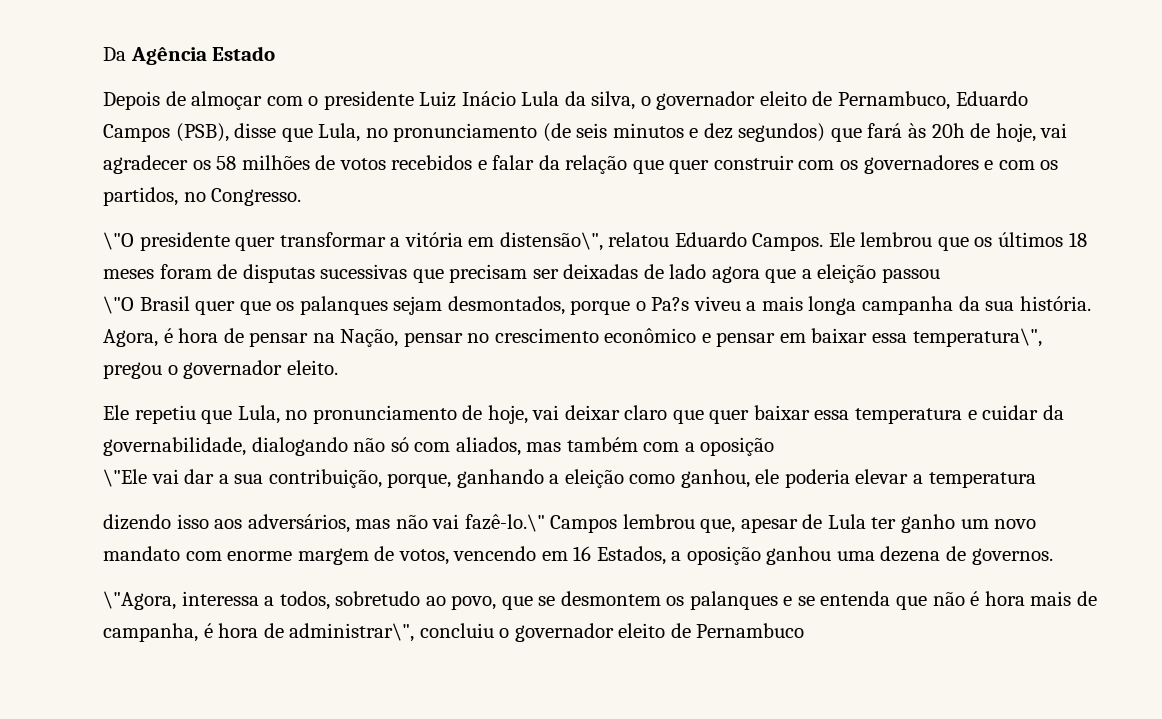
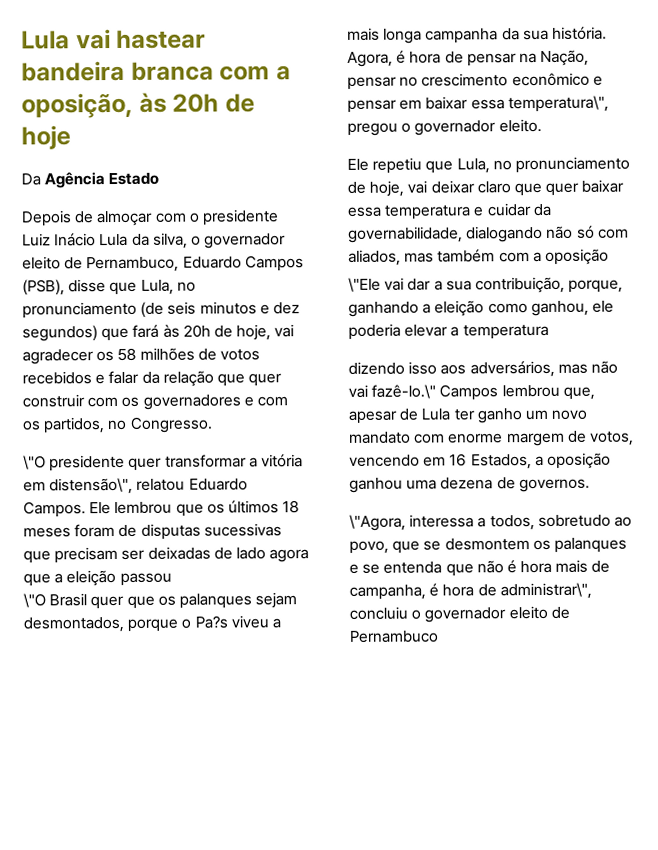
+ Lula vai hastear bandeira branca com a oposição, às 20h de hoje

